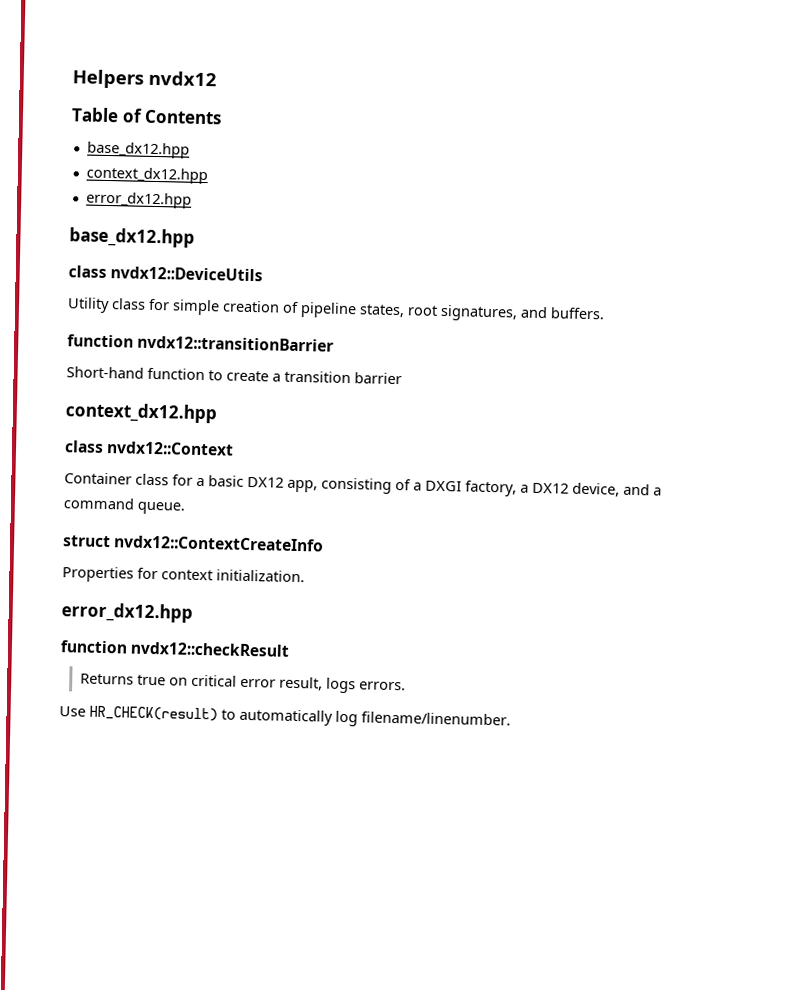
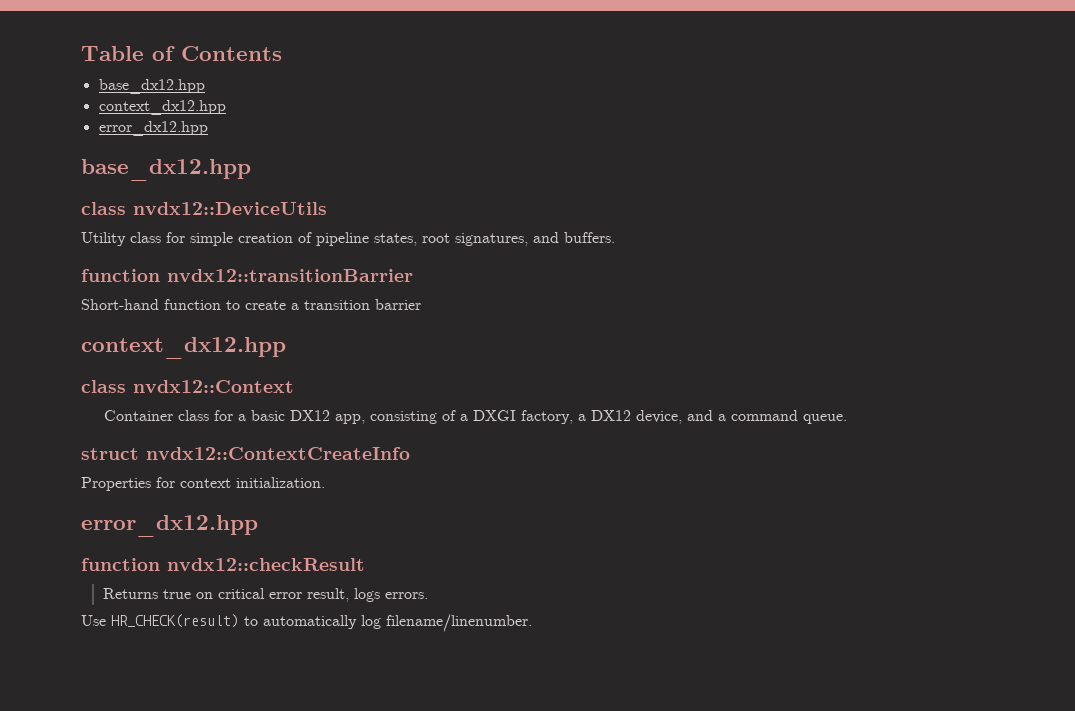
- Helpers nvdx12

